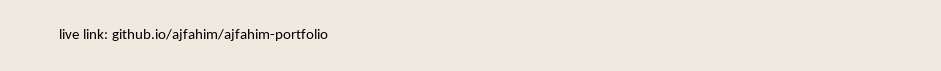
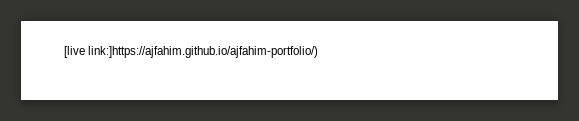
- live link: github.io/ajfahim/ajfahim-portfolio
+ [live link:]https://ajfahim.github.io/ajfahim-portfolio/)

